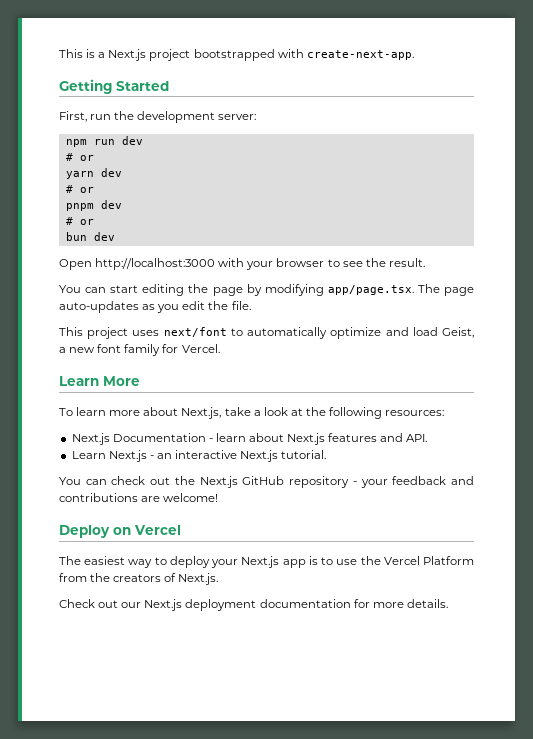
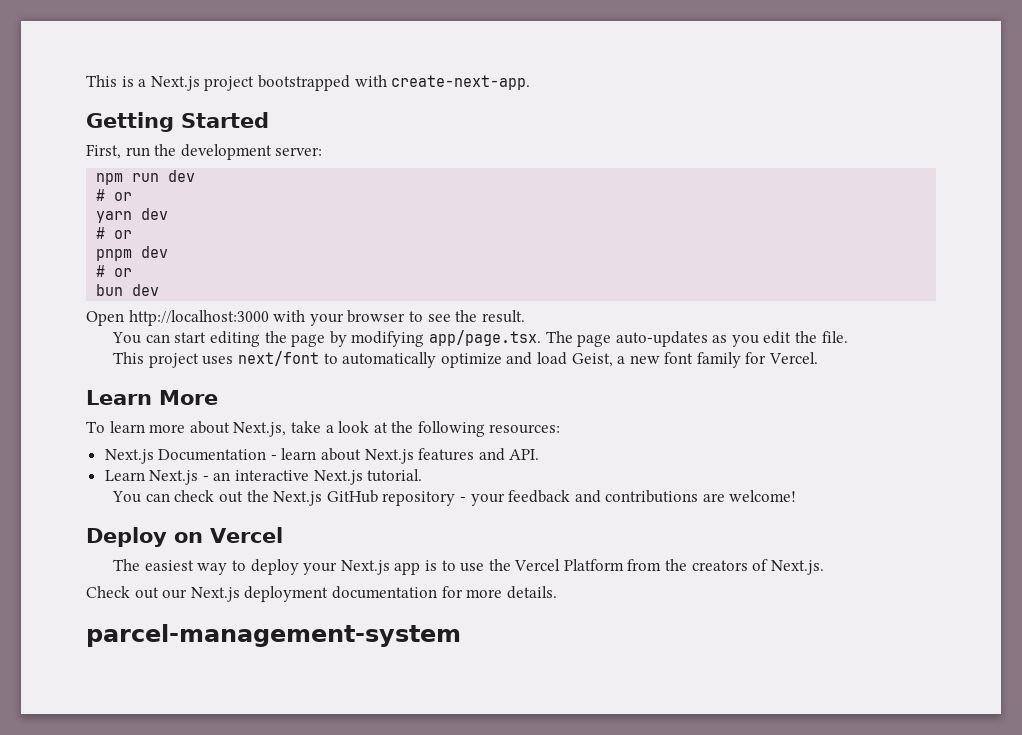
+ parcel-management-system

